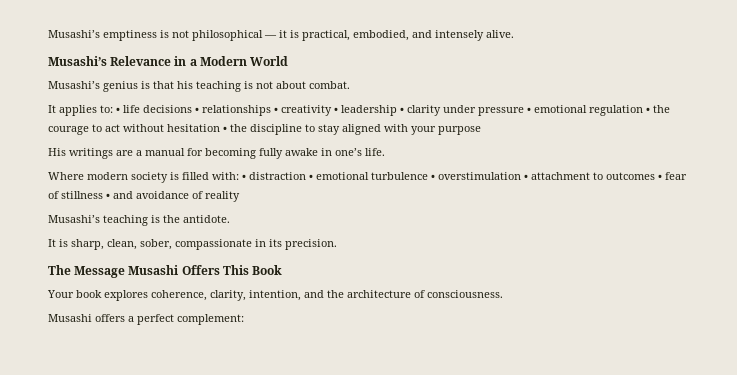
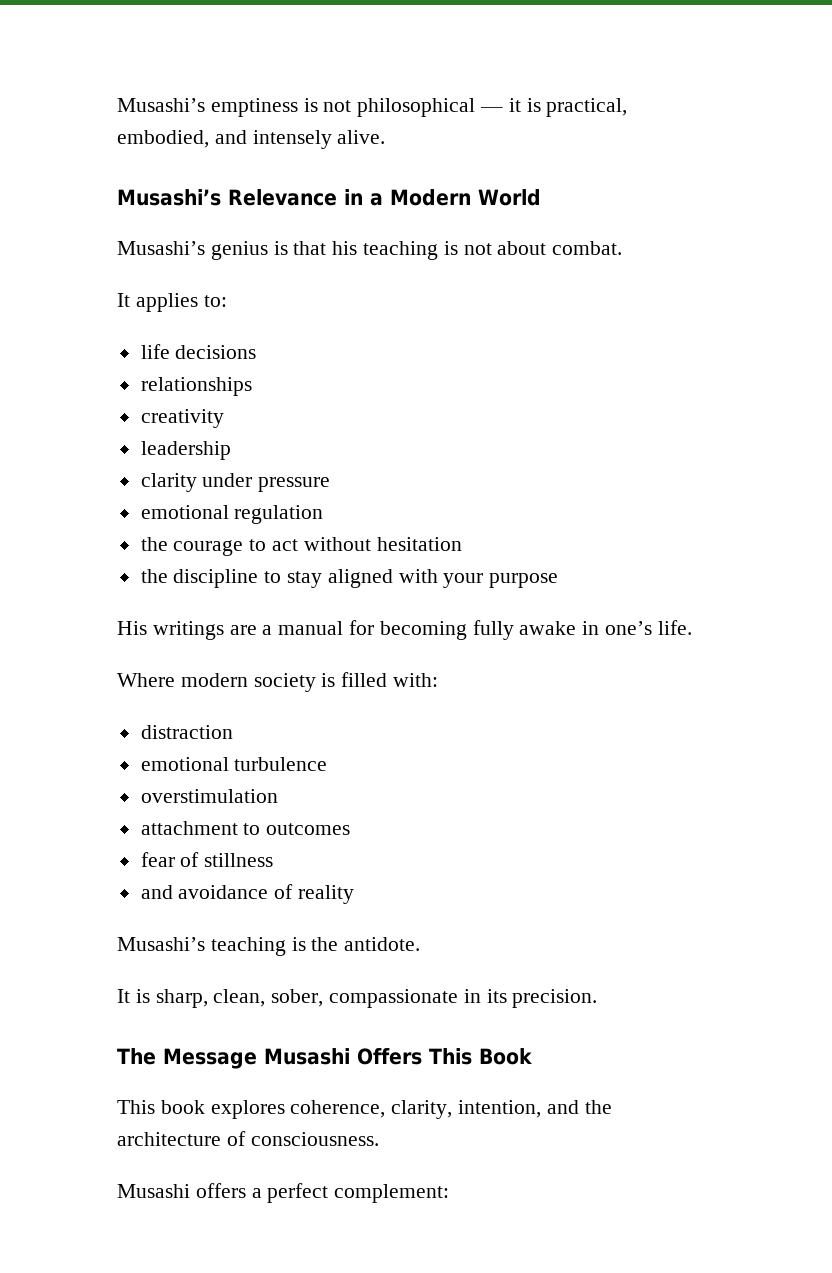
- It applies to: • life decisions • relationships • creativity • leadership • clarity under pressure • emotional regulation • the courage to act without hesitation • the discipline to stay aligned with your purpose
+ It applies to:
+ life decisions
+ relationships
+ creativity
+ leadership
+ clarity under pressure
+ emotional regulation
+ the courage to act without hesitation
+ the discipline to stay aligned with your purpose
- Where modern society is filled with: • distraction • emotional turbulence • overstimulation • attachment to outcomes • fear of stillness • and avoidance of reality
+ Where modern society is filled with:
+ distraction
+ emotional turbulence
+ overstimulation
+ attachment to outcomes
+ fear of stillness
+ and avoidance of reality
- Your book explores coherence, clarity, intention, and the architecture of consciousness.
+ This book explores coherence, clarity, intention, and the architecture of consciousness.

